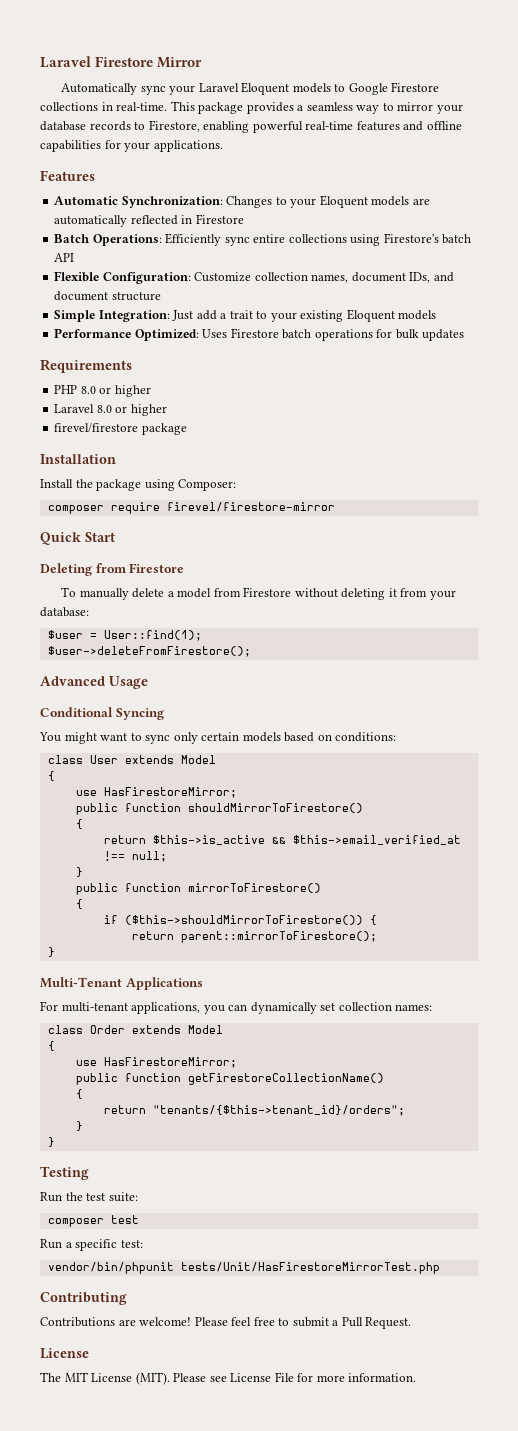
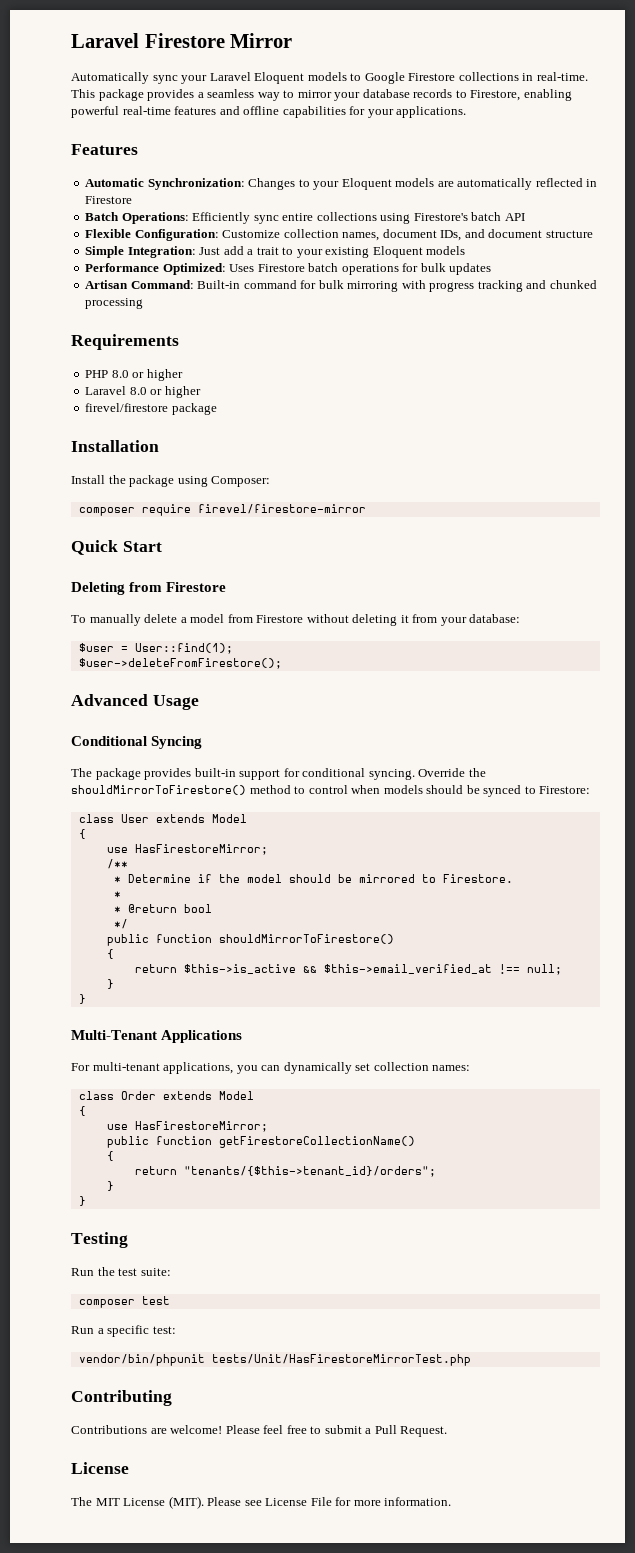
+ Artisan Command: Built-in command for bulk mirroring with progress tracking and chunked processing
- You might want to sync only certain models based on conditions:
+ The package provides built-in support for conditional syncing. Override the shouldMirrorToFirestore() method to control when models should be synced to Firestore:
+ /**
+ * Determine if the model should be mirrored to Firestore.
+ *
+ * @return bool
+ */
- public function mirrorToFirestore()
- {
- if ($this->shouldMirrorToFirestore()) {
- return parent::mirrorToFirestore();

